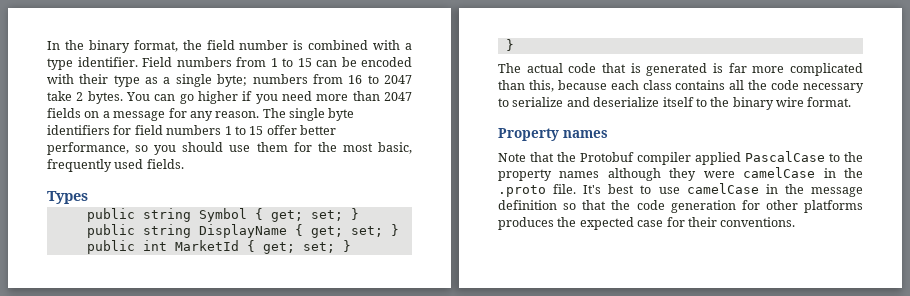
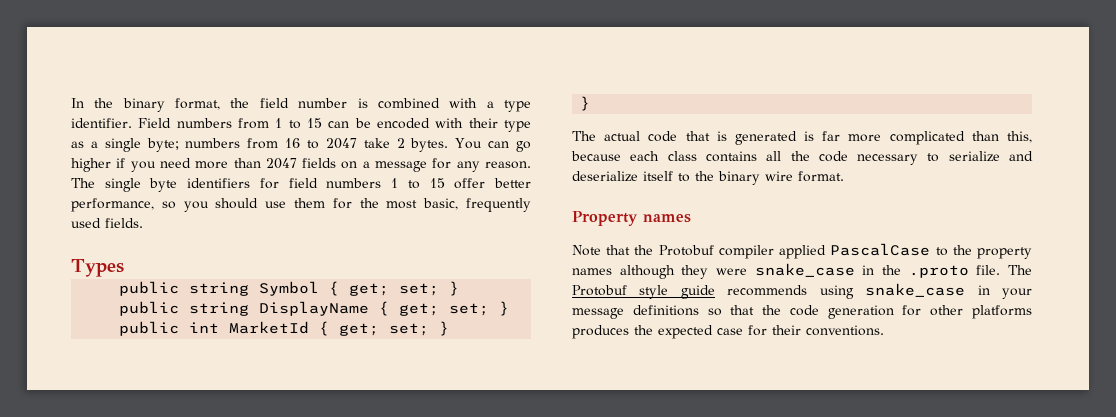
- Note that the Protobuf compiler applied PascalCase to the property names although they were camelCase in the .proto file.
+ Note that the Protobuf compiler applied PascalCase to the property names although they were snake_case in the .proto file.
- It's best to use camelCase in the message definition so that the code generation for other platforms produces the expected case for their conventions.
+ The Protobuf style guide recommends using snake_case in your message definitions so that the code generation for other platforms produces the expected case for their conventions.

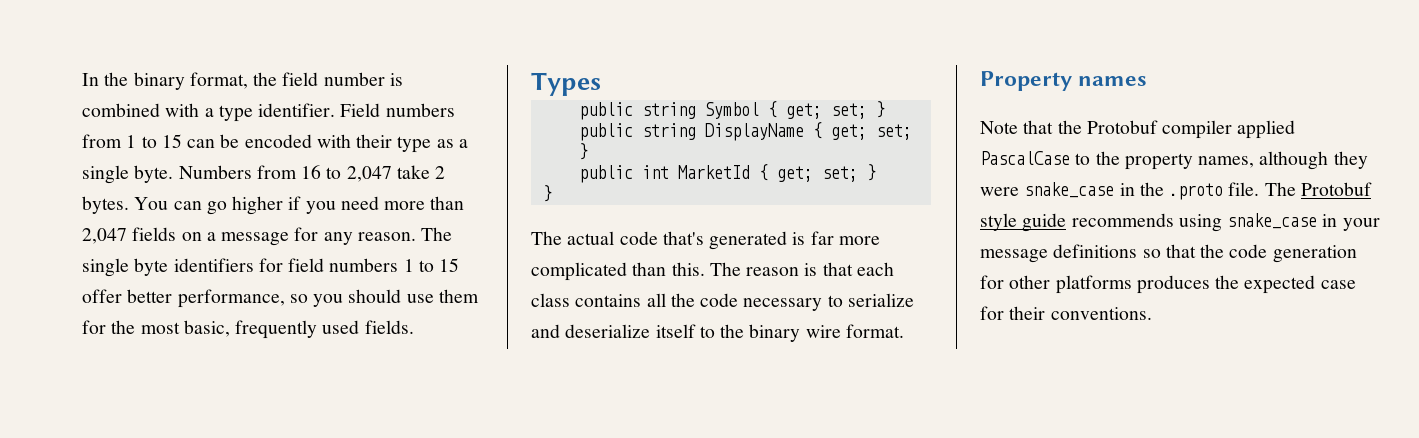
- Field numbers from 1 to 15 can be encoded with their type as a single byte; numbers from 16 to 2047 take 2 bytes.
+ Field numbers from 1 to 15 can be encoded with their type as a single byte. Numbers from 16 to 2,047 take 2 bytes.
- You can go higher if you need more than 2047 fields on a message for any reason.
+ You can go higher if you need more than 2,047 fields on a message for any reason.
- The actual code that is generated is far more complicated than this, because each class contains all the code necessary to serialize and deserialize itself to the binary wire format.
+ The actual code that's generated is far more complicated than this. The reason is that each class contains all the code necessary to serialize and deserialize itself to the binary wire format.
- Note that the Protobuf compiler applied PascalCase to the property names although they were snake_case in the .proto file.
+ Note that the Protobuf compiler applied PascalCase to the property names, although they were snake_case in the .proto file.

